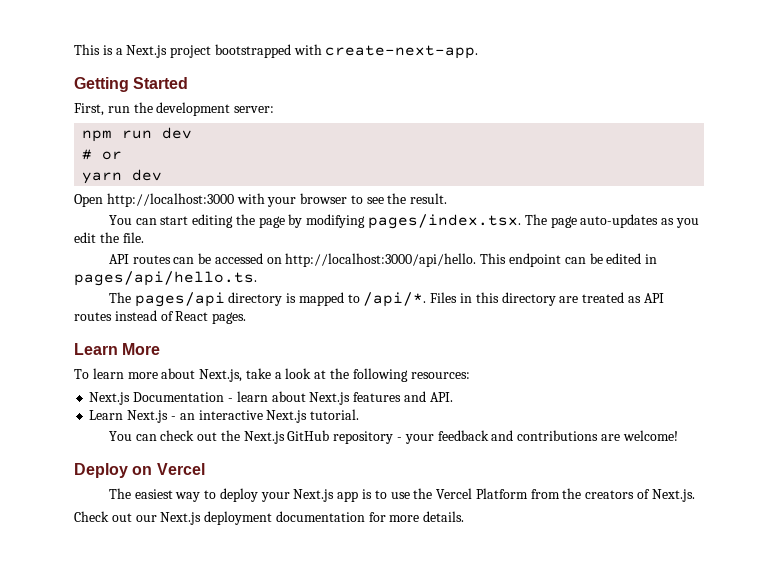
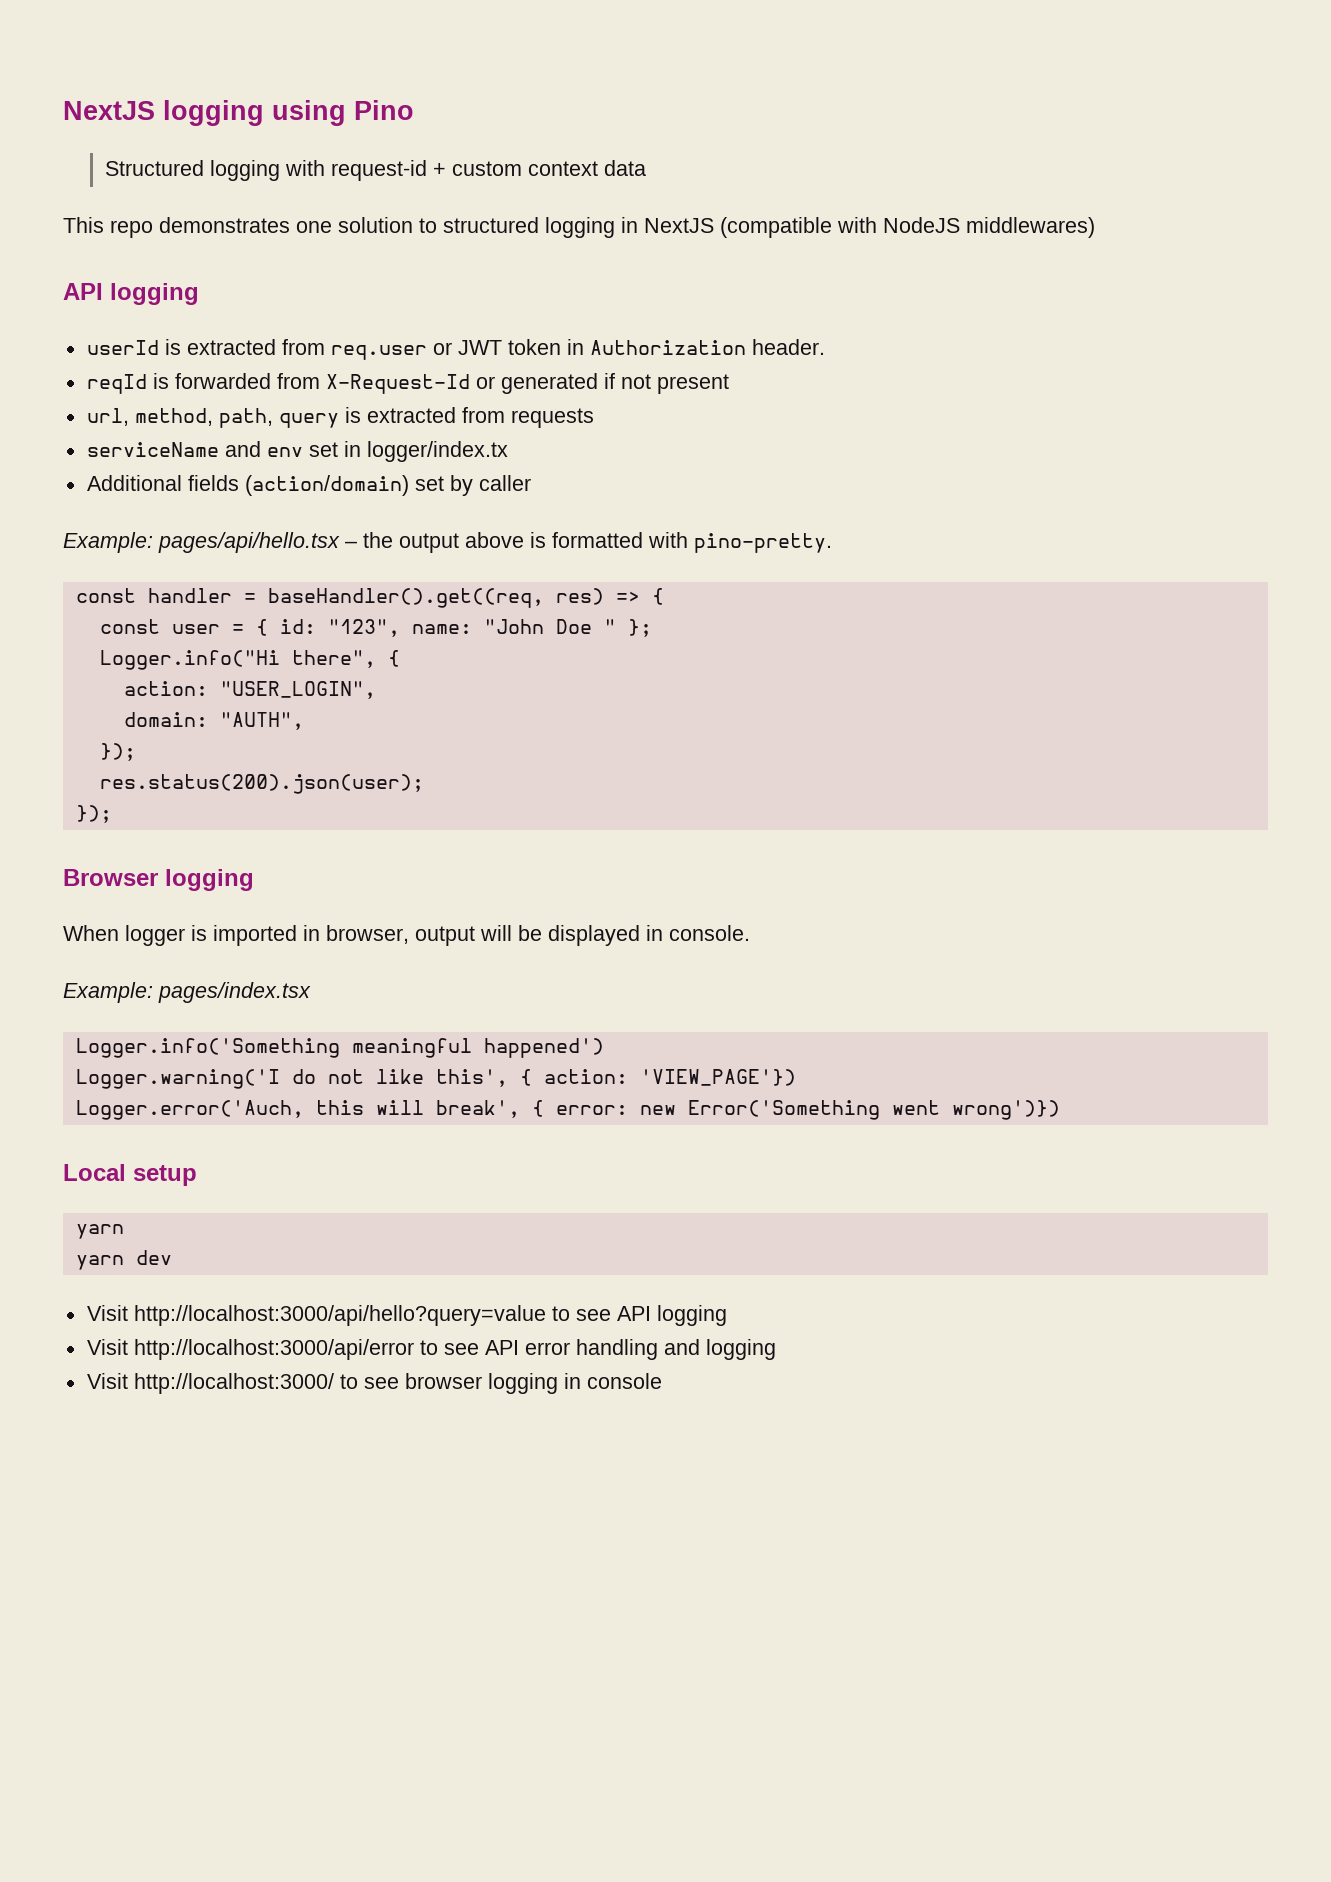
- This is a Next.js project bootstrapped with create-next-app.
- Getting Started
- First, run the development server:
- npm run dev
- # or
+ NextJS logging using Pino
+ Structured logging with request-id + custom context data
+ This repo demonstrates one solution to structured logging in NextJS (compatible with NodeJS middlewares)
+ API logging
+ userId is extracted from req.user or JWT token in Authorization header.
+ reqId is forwarded from X-Request-Id or generated if not present
+ url, method, path, query is extracted from requests
+ serviceName and env set in logger/index.tx
+ Additional fields (action/domain) set by caller
+ Example: pages/api/hello.tsx – the output above is formatted with pino-pretty.
+ const handler = baseHandler().get((req, res) => {
+ const user = { id: "123", name: "John Doe " };
+ Logger.info("Hi there", {
+ action: "USER_LOGIN",
+ domain: "AUTH",
+ });
+ res.status(200).json(user);
+ });
+ Browser logging
+ When logger is imported in browser, output will be displayed in console.
+ Example: pages/index.tsx
+ Logger.info('Something meaningful happened')
+ Logger.warning('I do not like this', { action: 'VIEW_PAGE'})
+ Logger.error('Auch, this will break', { error: new Error('Something went wrong')})
+ Local setup
+ yarn
  yarn dev
- Open http://localhost:3000 with your browser to see the result.
- You can start editing the page by modifying pages/index.tsx. The page auto-updates as you edit the file.
- API routes can be accessed on http://localhost:3000/api/hello. This endpoint can be edited in pages/api/hello.ts.
- The pages/api directory is mapped to /api/*. Files in this directory are treated as API routes instead of React pages.
- Learn More
- To learn more about Next.js, take a look at the following resources:
- Next.js Documentation - learn about Next.js features and API.
- Learn Next.js - an interactive Next.js tutorial.
- You can check out the Next.js GitHub repository - your feedback and contributions are welcome!
- Deploy on Vercel
- The easiest way to deploy your Next.js app is to use the Vercel Platform from the creators of Next.js.
- Check out our Next.js deployment documentation for more details.
+ Visit http://localhost:3000/api/hello?query=value to see API logging
+ Visit http://localhost:3000/api/error to see API error handling and logging
+ Visit http://localhost:3000/ to see browser logging in console

